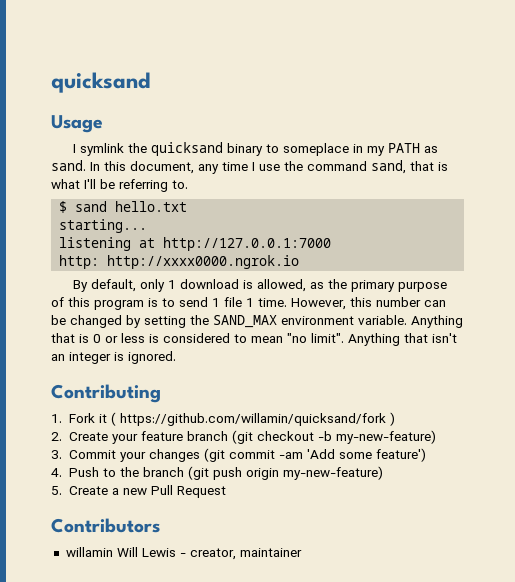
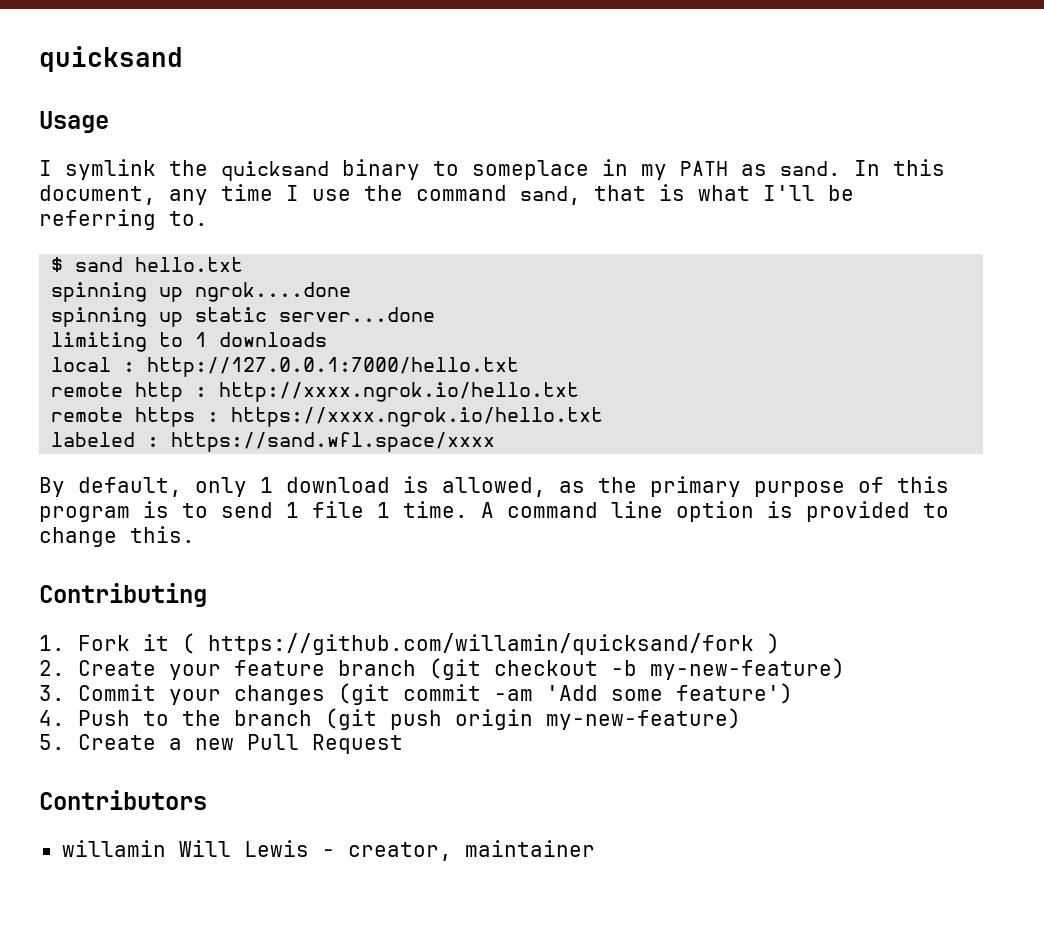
- starting...
- listening at http://127.0.0.1:7000
- http: http://xxxx0000.ngrok.io
+ spinning up ngrok....done
+ spinning up static server...done
+ limiting to 1 downloads
+ local : http://127.0.0.1:7000/hello.txt
+ remote http : http://xxxx.ngrok.io/hello.txt
+ remote https : https://xxxx.ngrok.io/hello.txt
+ labeled : https://sand.wfl.space/xxxx
- However, this number can be changed by setting the SAND_MAX environment variable. Anything that is 0 or less is considered to mean "no limit". Anything that isn't an integer is ignored.
+ A command line option is provided to change this.

